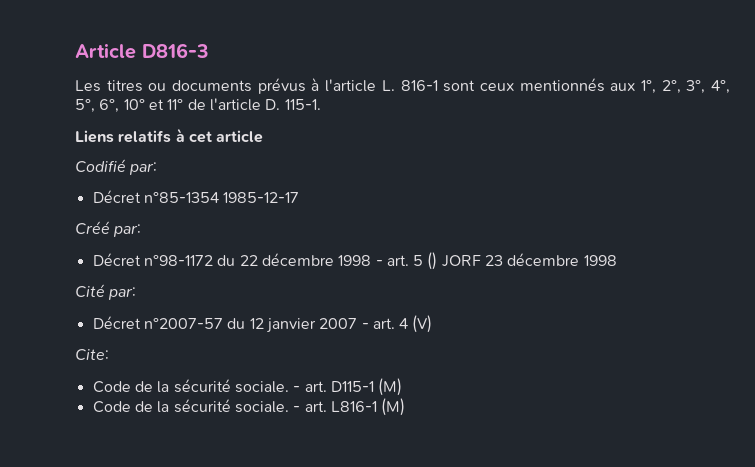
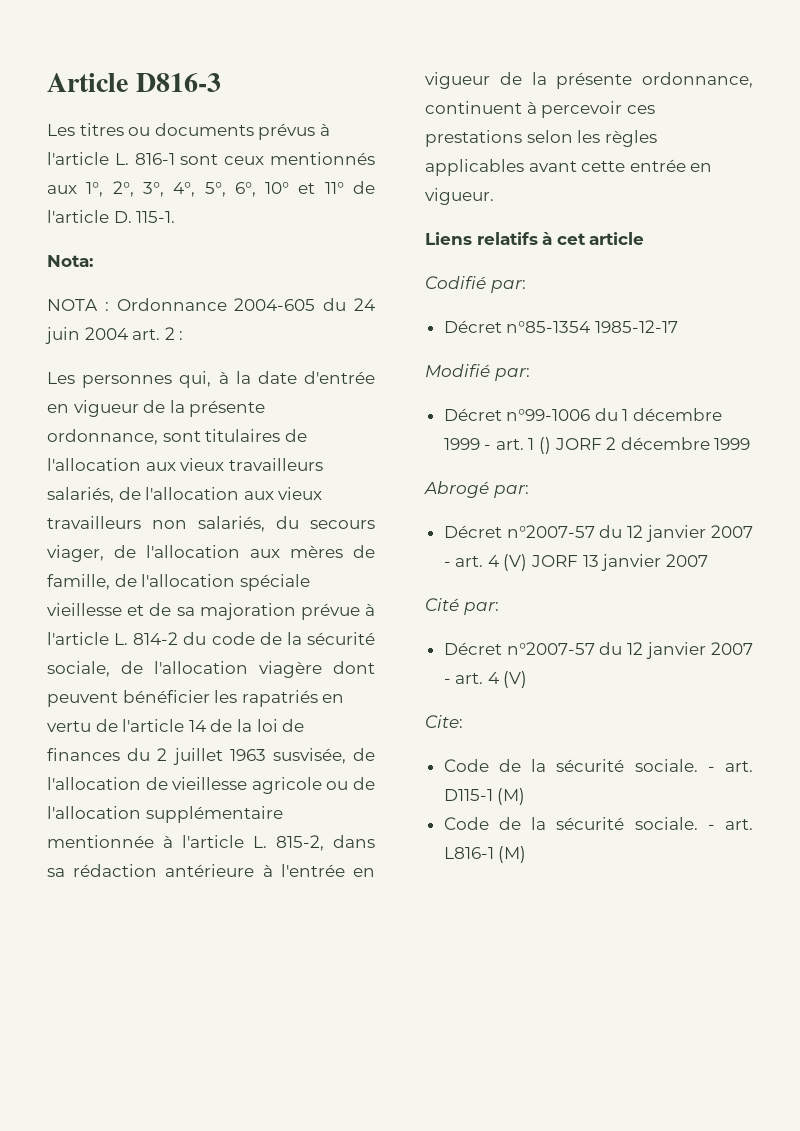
+ Nota:
+ NOTA : Ordonnance 2004-605 du 24 juin 2004 art. 2 :
+ Les personnes qui, à la date d'entrée en vigueur de la présente ordonnance, sont titulaires de l'allocation aux vieux travailleurs salariés, de l'allocation aux vieux travailleurs non salariés, du secours viager, de l'allocation aux mères de famille, de l'allocation spéciale vieillesse et de sa majoration prévue à l'article L. 814-2 du code de la sécurité sociale, de l'allocation viagère dont peuvent bénéficier les rapatriés en vertu de l'article 14 de la loi de finances du 2 juillet 1963 susvisée, de l'allocation de vieillesse agricole ou de l'allocation supplémentaire mentionnée à l'article L. 815-2, dans sa rédaction antérieure à l'entrée en vigueur de la présente ordonnance, continuent à percevoir ces prestations selon les règles applicables avant cette entrée en vigueur.
- Créé par:
- Décret n°98-1172 du 22 décembre 1998 - art. 5 () JORF 23 décembre 1998
+ Modifié par:
+ Décret n°99-1006 du 1 décembre 1999 - art. 1 () JORF 2 décembre 1999
+ Abrogé par:
+ Décret n°2007-57 du 12 janvier 2007 - art. 4 (V) JORF 13 janvier 2007

